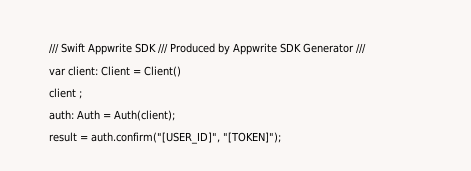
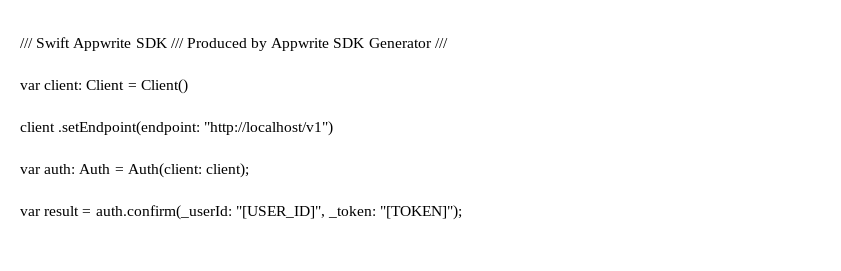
- client ;
- auth: Auth = Auth(client);
- result = auth.confirm("[USER_ID]", "[TOKEN]");
+ client .setEndpoint(endpoint: "http://localhost/v1")
+ var auth: Auth = Auth(client: client);
+ var result = auth.confirm(_userId: "[USER_ID]", _token: "[TOKEN]");

